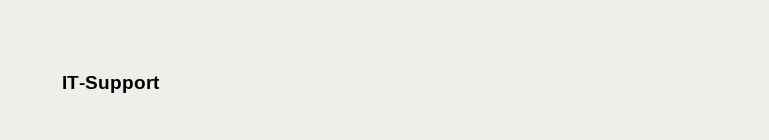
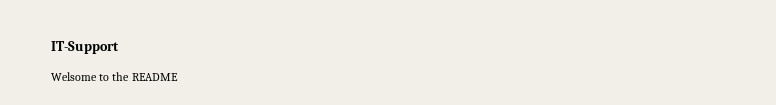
+ Welsome to the README

